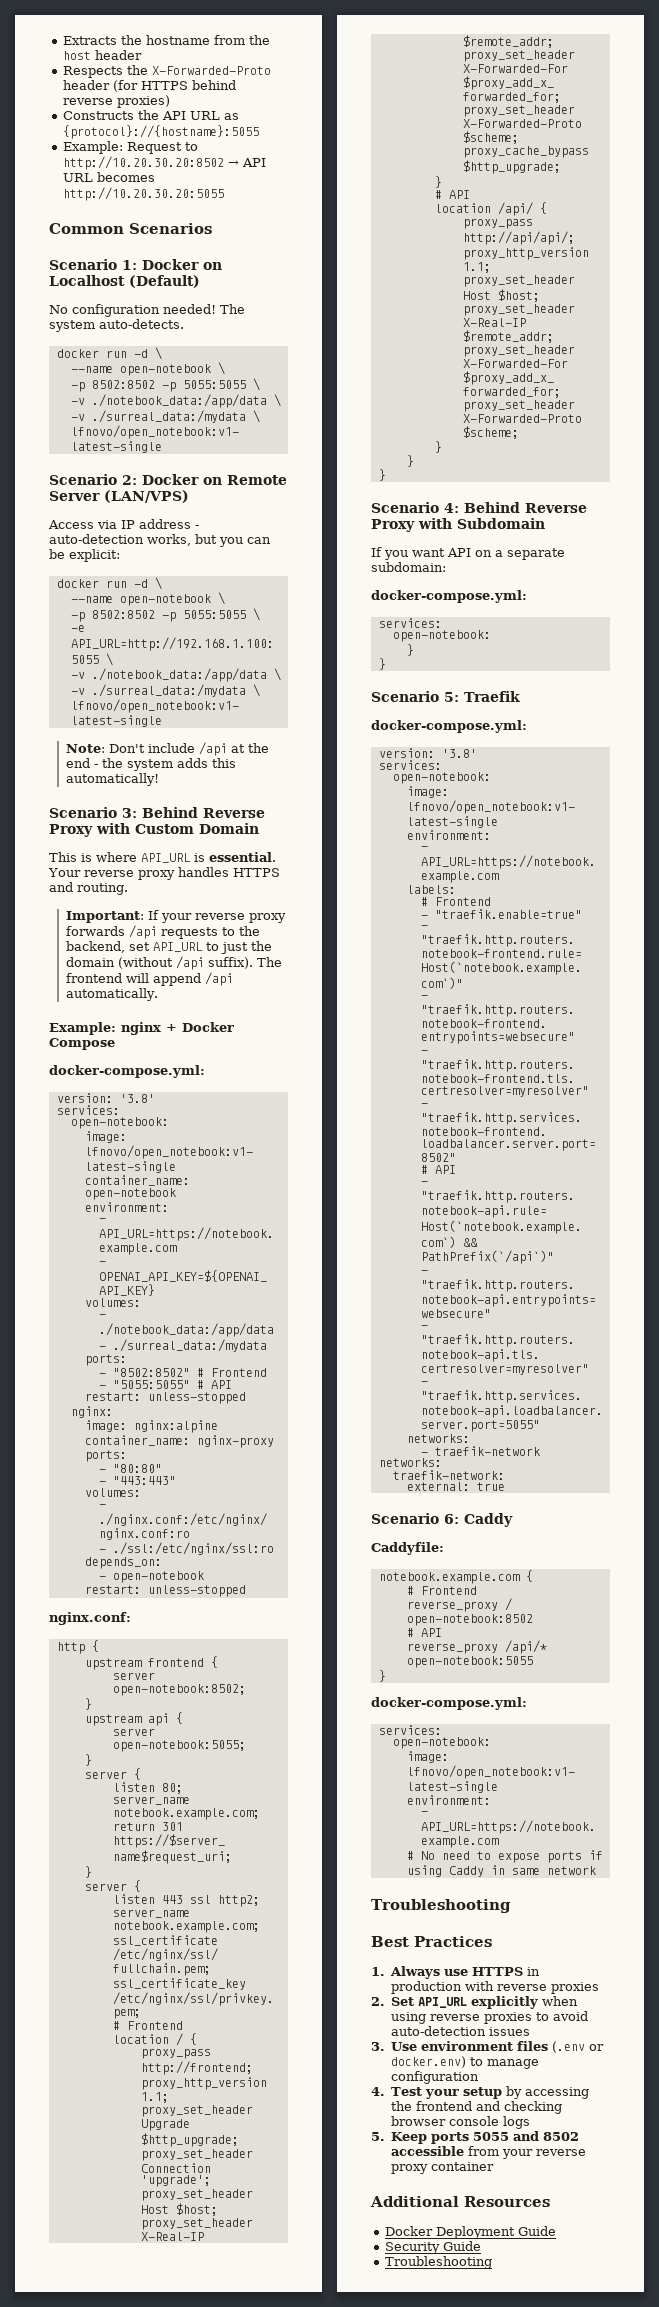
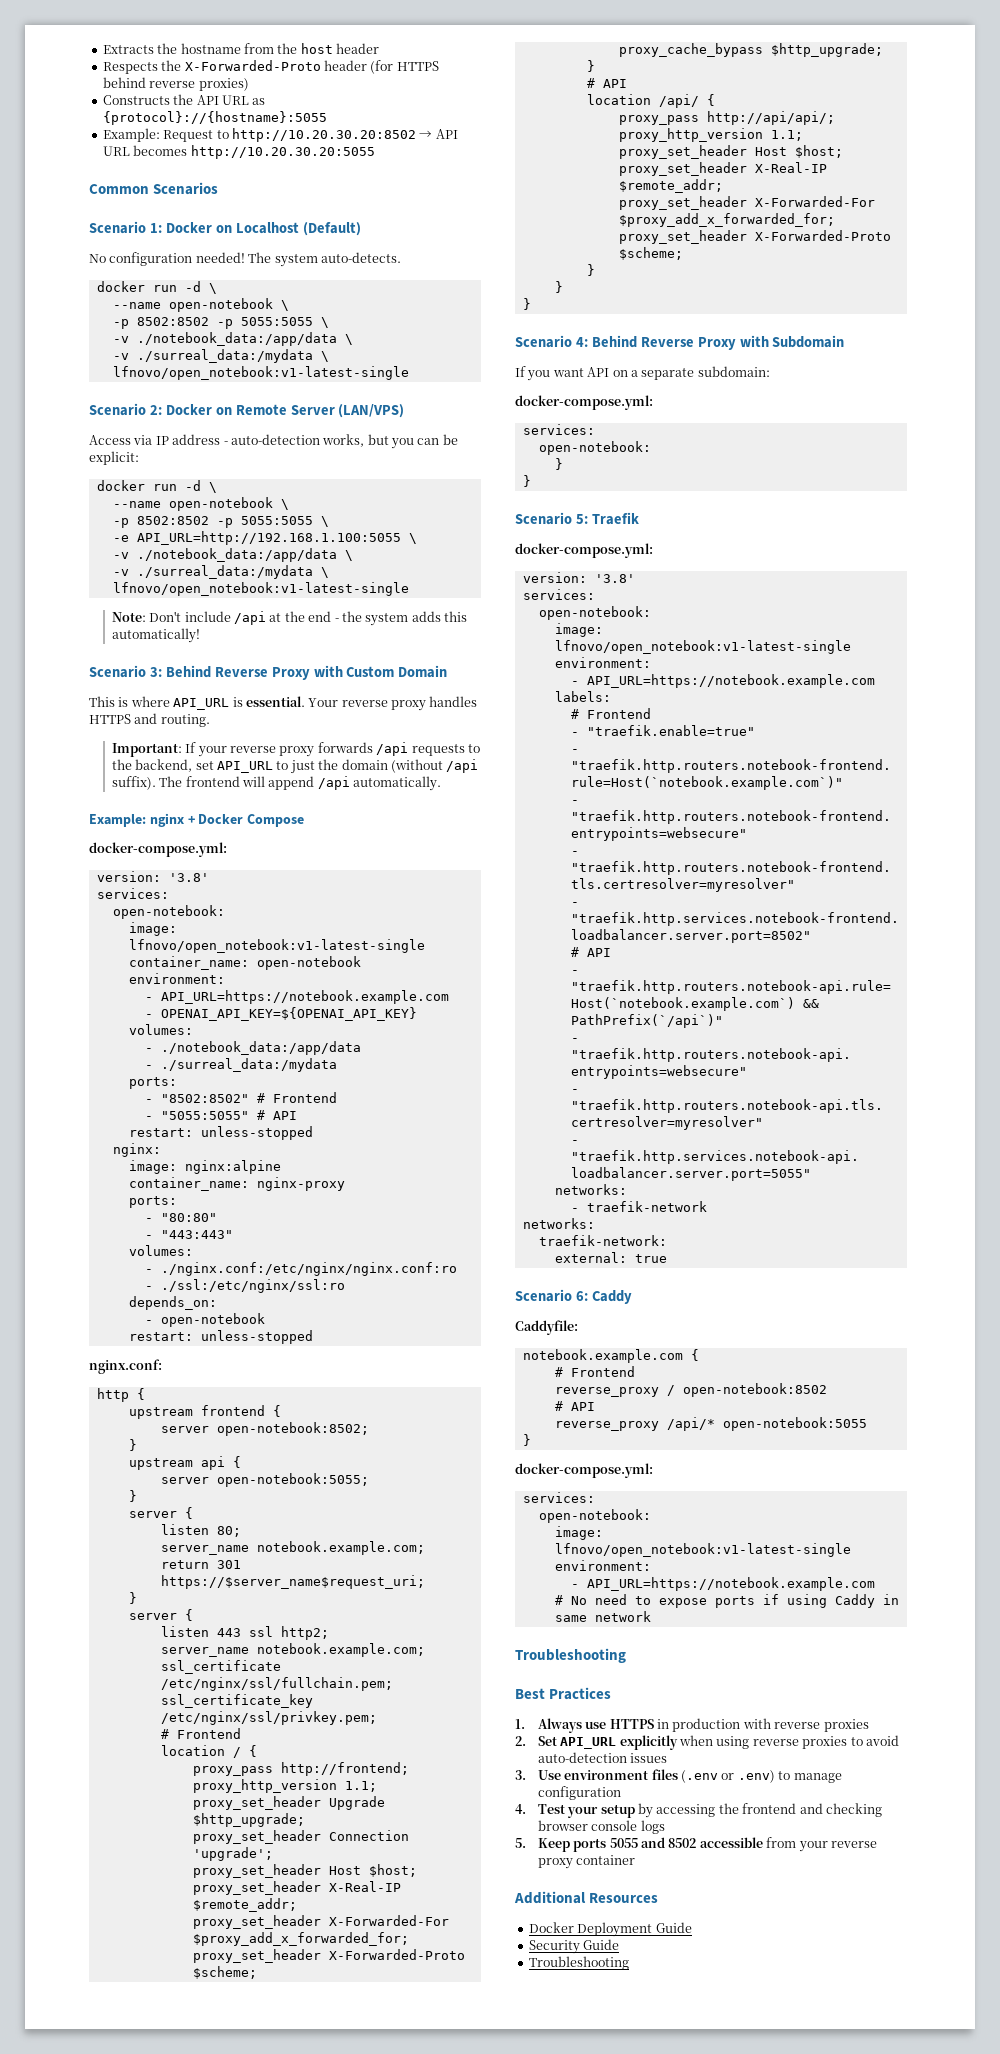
- 3. Use environment files (.env or docker.env) to manage configuration
+ 3. Use environment files (.env or .env) to manage configuration

